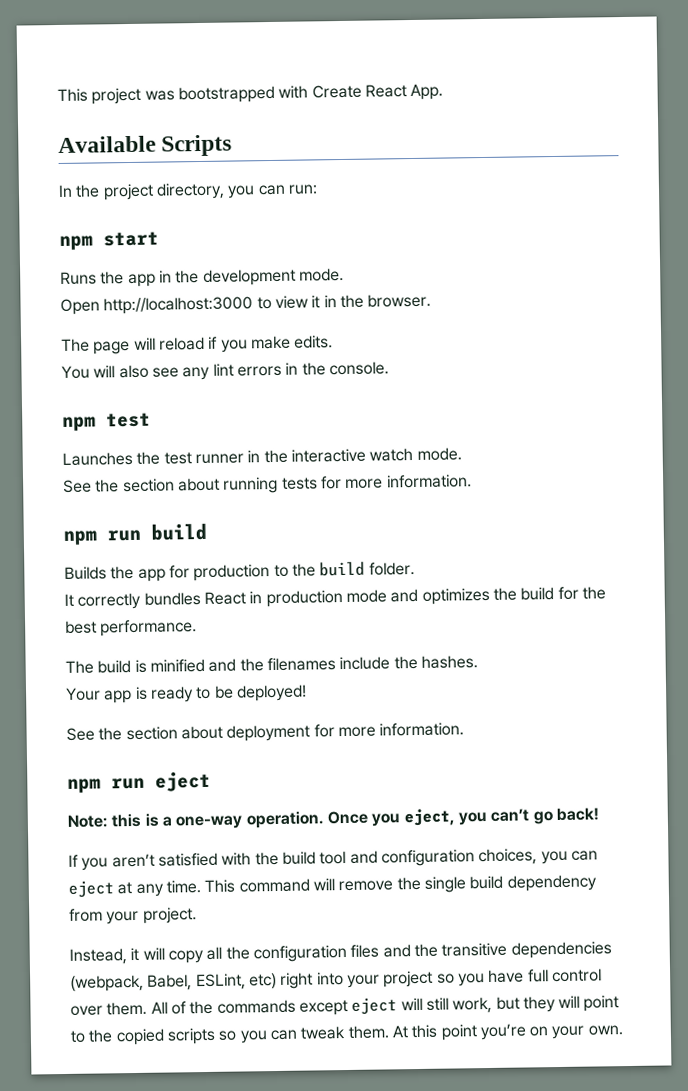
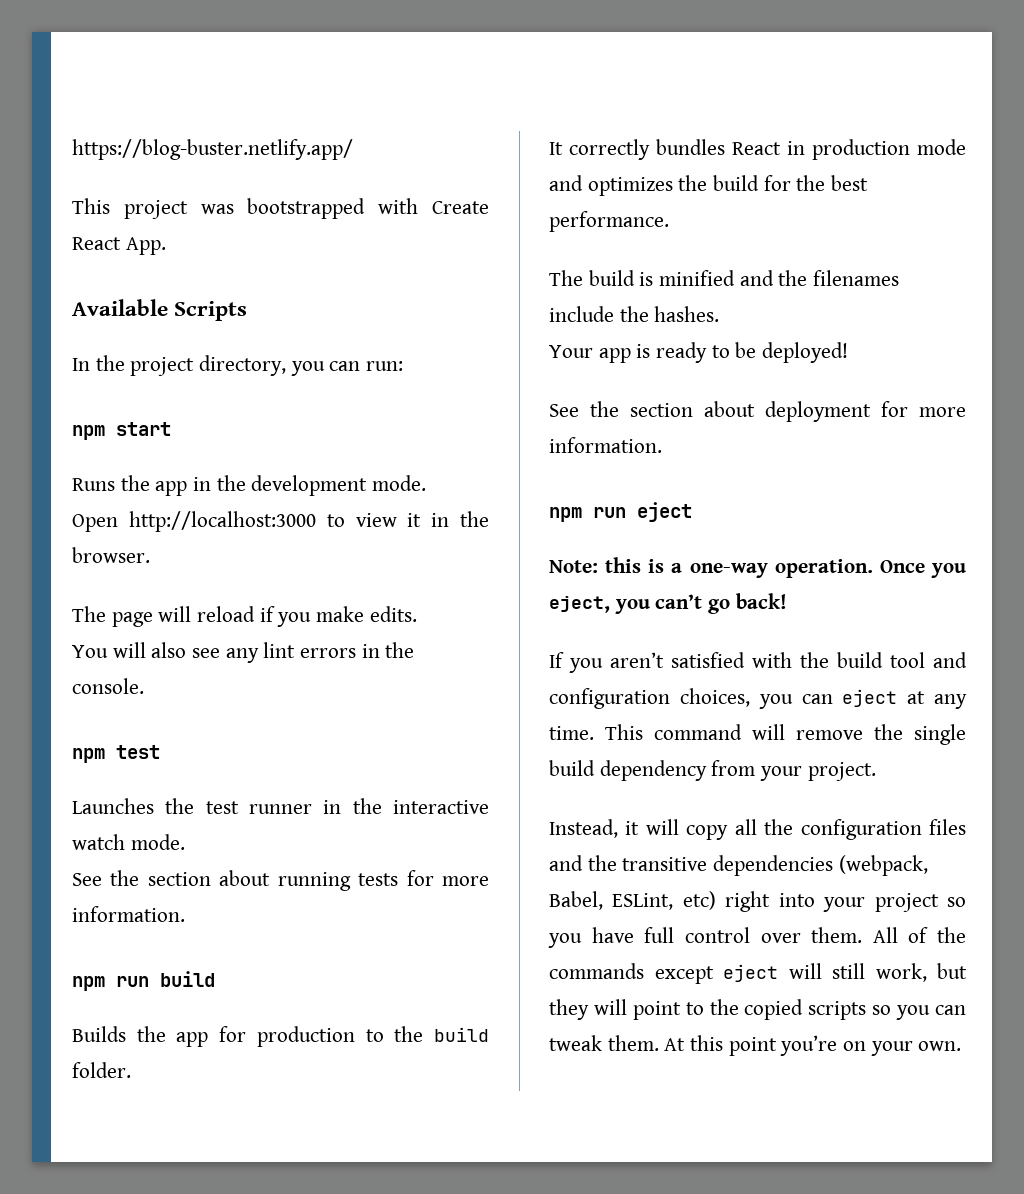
+ https://blog-buster.netlify.app/

